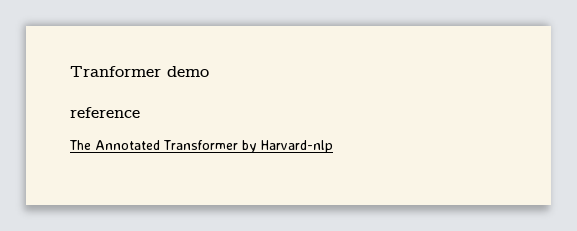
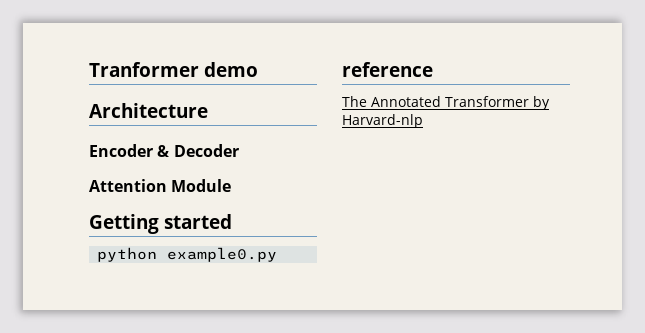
+ Architecture
+ Encoder & Decoder
+ Attention Module
+ Getting started
+ python example0.py

